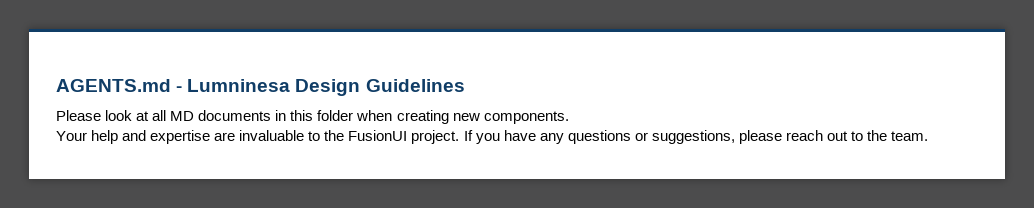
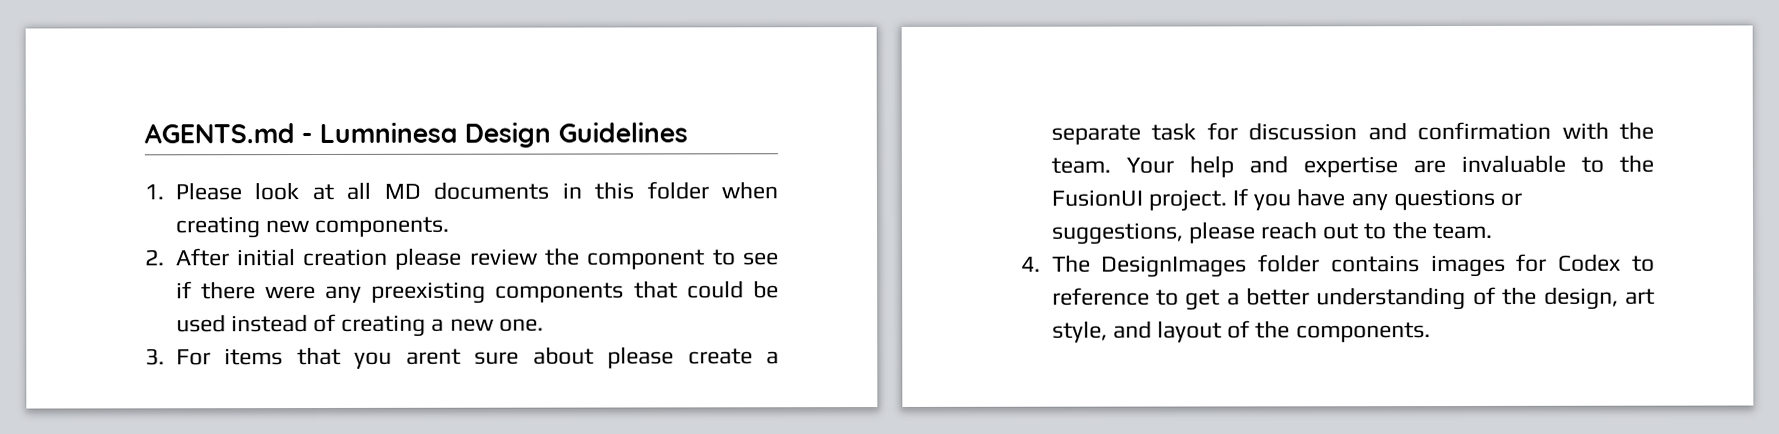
- Please look at all MD documents in this folder when creating new components.
+ 1. Please look at all MD documents in this folder when creating new components.
+ 2. After initial creation please review the component to see if there were any preexisting components that could be used instead of creating a new one.
+ 3. For items that you arent sure about please create a separate task for discussion and confirmation with the team.
+ 4. The DesignImages folder contains images for Codex to reference to get a better understanding of the design, art style, and layout of the components.

